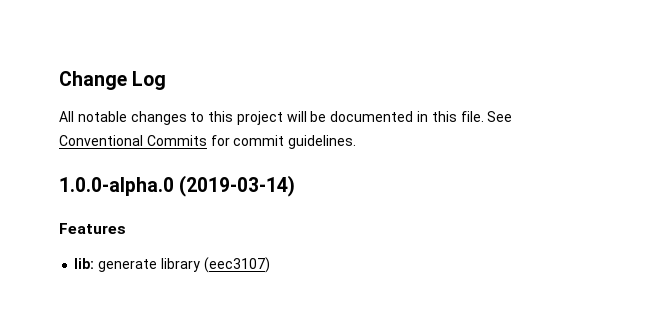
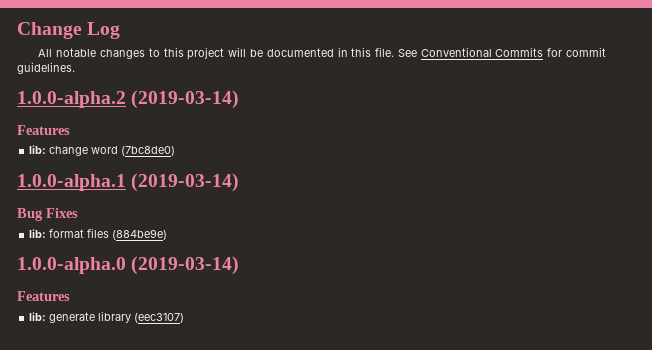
+ 1.0.0-alpha.2 (2019-03-14)
+ Features
+ lib: change word (7bc8de0)
+ 1.0.0-alpha.1 (2019-03-14)
+ Bug Fixes
+ lib: format files (884be9e)

